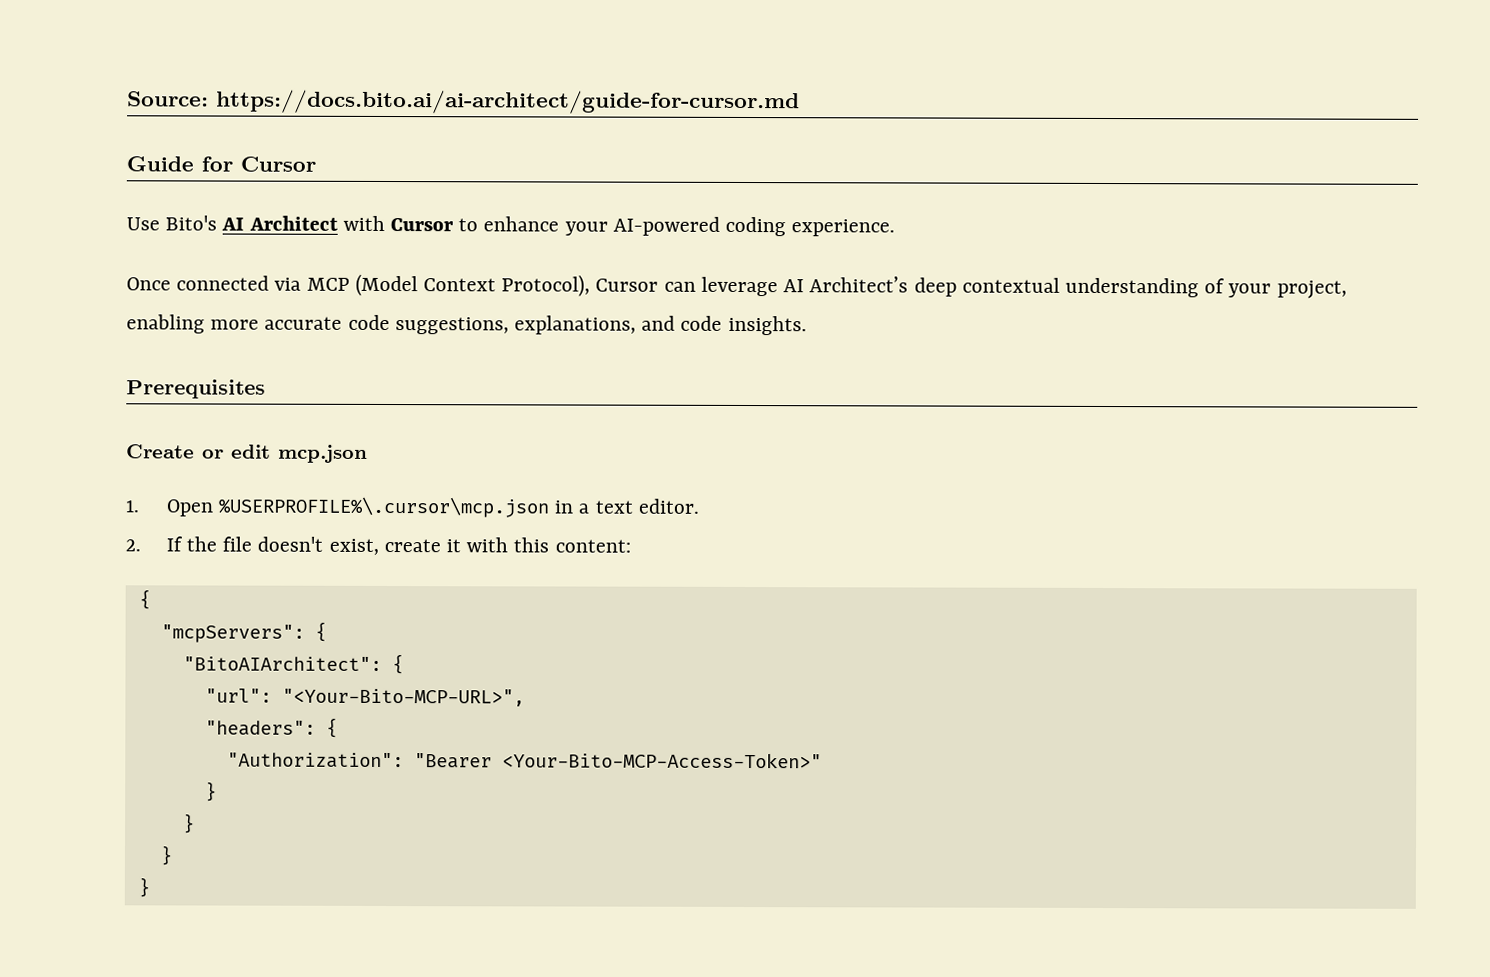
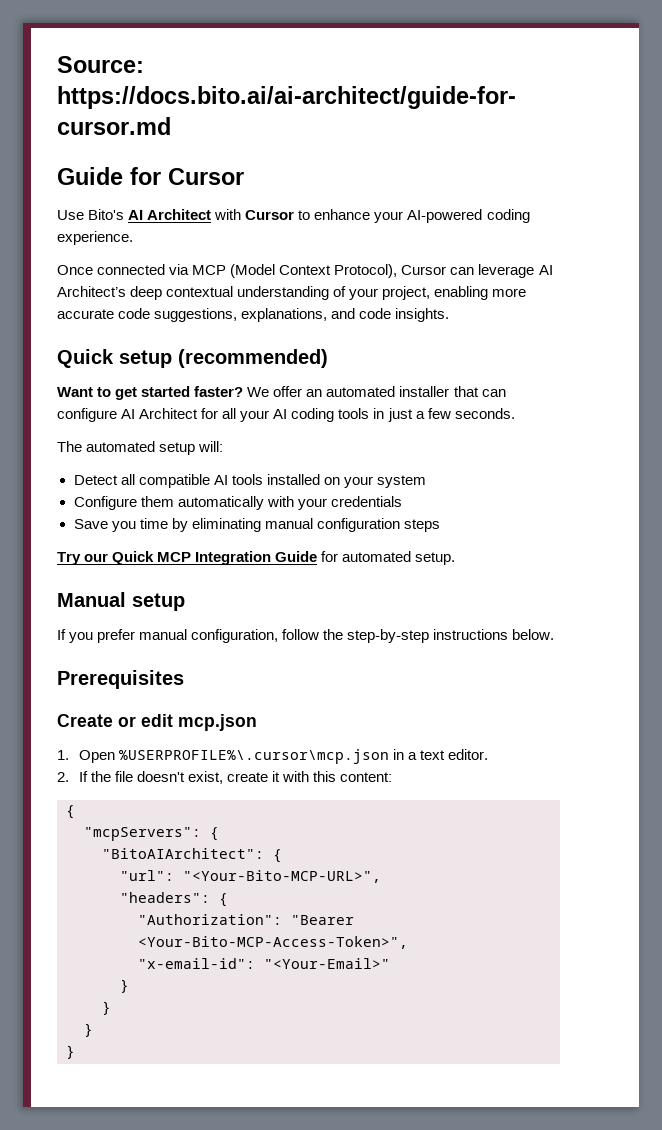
+ Quick setup (recommended)
+ Want to get started faster? We offer an automated installer that can configure AI Architect for all your AI coding tools in just a few seconds.
+ The automated setup will:
+ Detect all compatible AI tools installed on your system
+ Configure them automatically with your credentials
+ Save you time by eliminating manual configuration steps
+ Try our Quick MCP Integration Guide for automated setup.
+ Manual setup
+ If you prefer manual configuration, follow the step-by-step instructions below.
- "Authorization": "Bearer <Your-Bito-MCP-Access-Token>"
+ "Authorization": "Bearer <Your-Bito-MCP-Access-Token>",
+ "x-email-id": "<Your-Email>"

